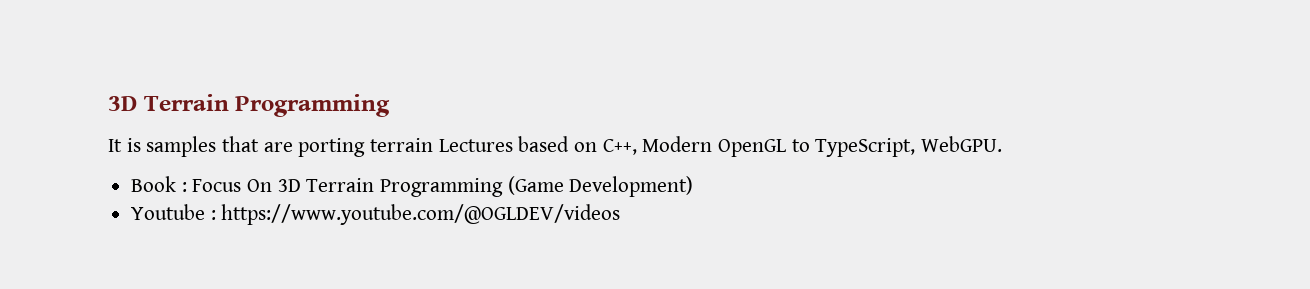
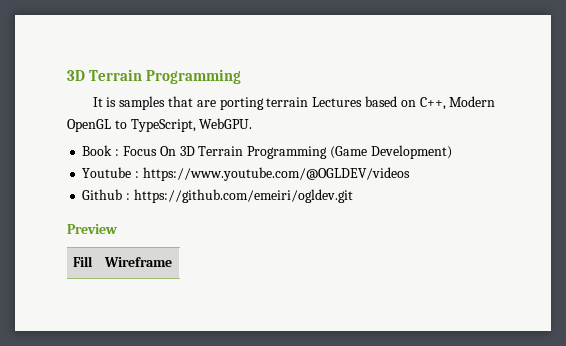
+ Github : https://github.com/emeiri/ogldev.git
+ Preview
+ Fill | Wireframe

